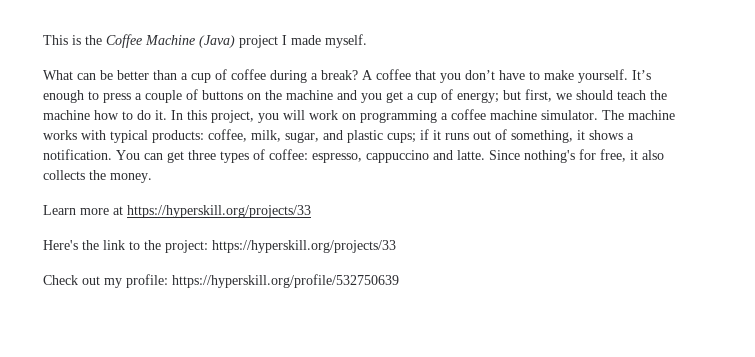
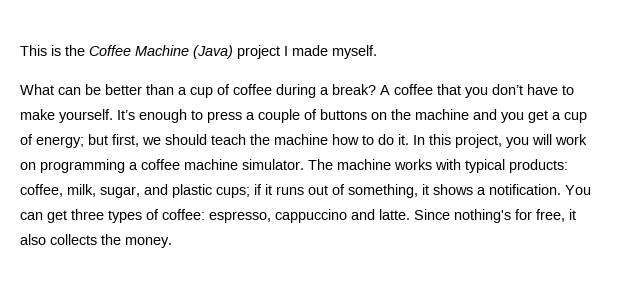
- Learn more at https://hyperskill.org/projects/33
- Here's the link to the project: https://hyperskill.org/projects/33
- Check out my profile: https://hyperskill.org/profile/532750639

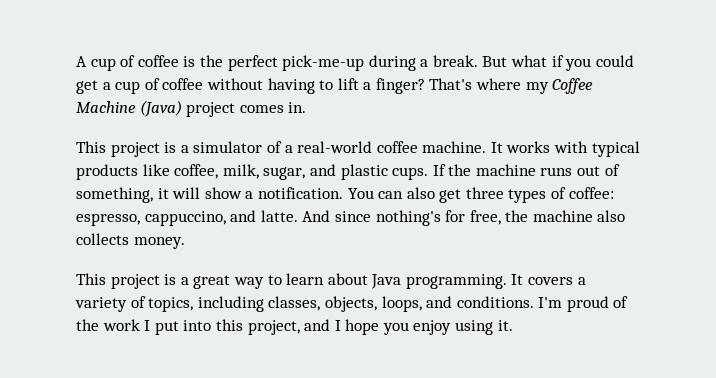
- This is the Coffee Machine (Java) project I made myself.
- What can be better than a cup of coffee during a break? A coffee that you don’t have to make yourself. It’s enough to press a couple of buttons on the machine and you get a cup of energy; but first, we should teach the machine how to do it. In this project, you will work on programming a coffee machine simulator. The machine works with typical products: coffee, milk, sugar, and plastic cups; if it runs out of something, it shows a notification.
+ A cup of coffee is the perfect pick-me-up during a break. But what if you could get a cup of coffee without having to lift a finger? That's where my Coffee Machine (Java) project comes in.
+ This project is a simulator of a real-world coffee machine. It works with typical products like coffee, milk, sugar, and plastic cups. If the machine runs out of something, it will show a notification.
- You can get three types of coffee: espresso, cappuccino and latte.
+ You can also get three types of coffee: espresso, cappuccino, and latte.
- Since nothing's for free, it also collects the money.
+ And since nothing's for free, the machine also collects money.
+ This project is a great way to learn about Java programming. It covers a variety of topics, including classes, objects, loops, and conditions. I'm proud of the work I put into this project, and I hope you enjoy using it.

